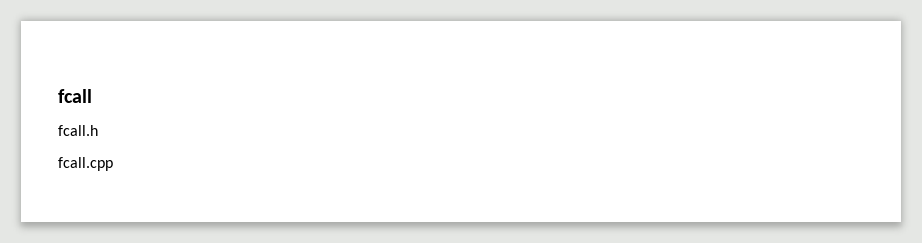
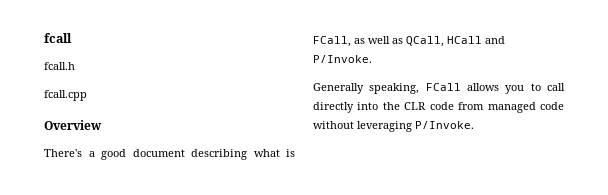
+ Overview
+ There's a good document describing what is FCall, as well as QCall, HCall and P/Invoke.
+ Generally speaking, FCall allows you to call directly into the CLR code from managed code without leveraging P/Invoke.

